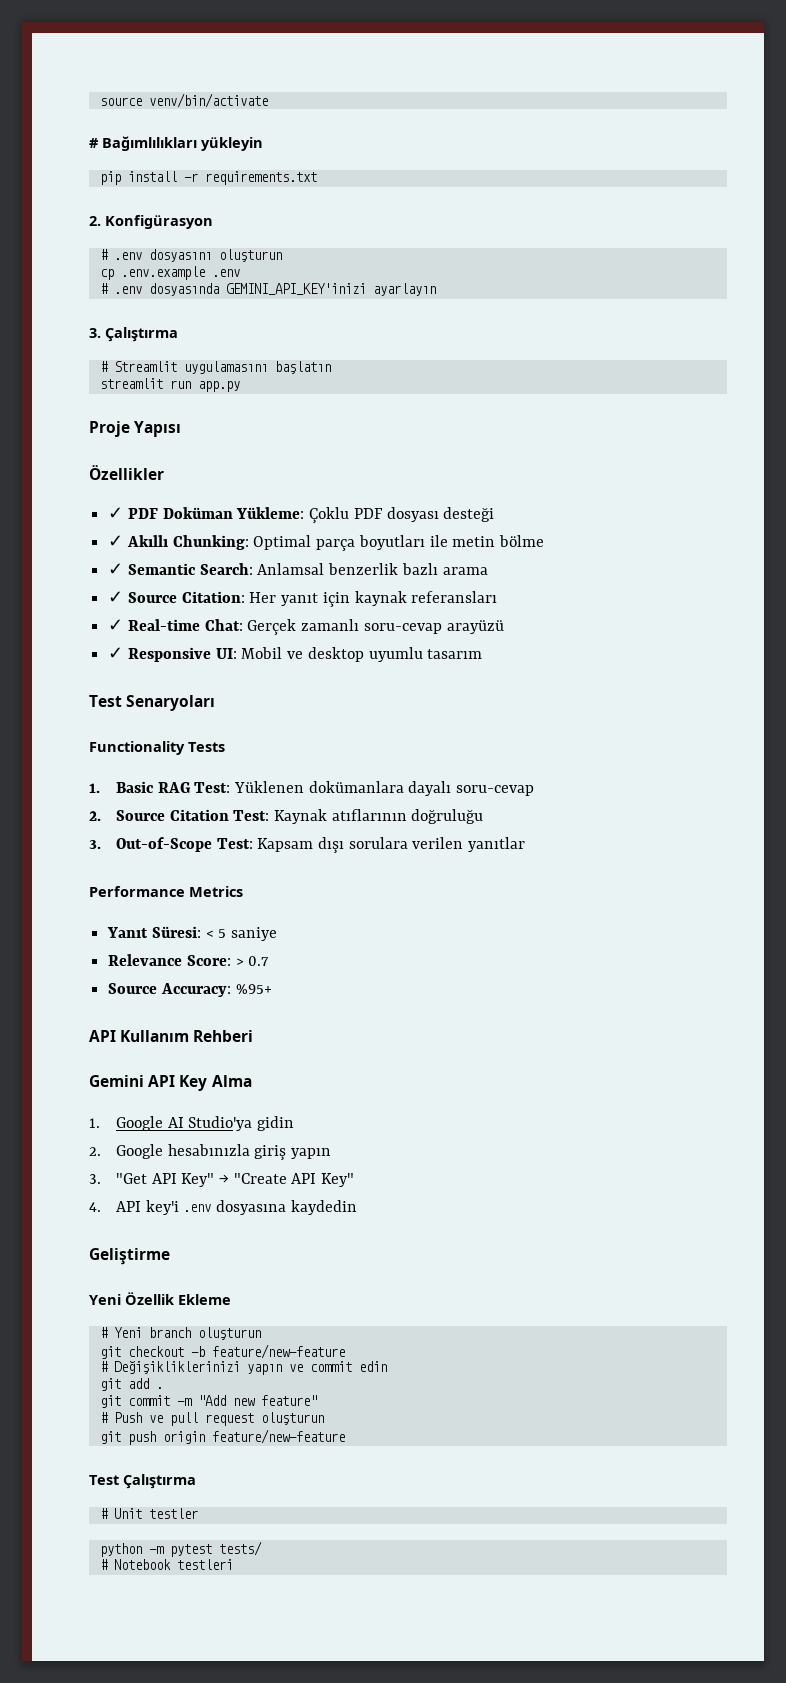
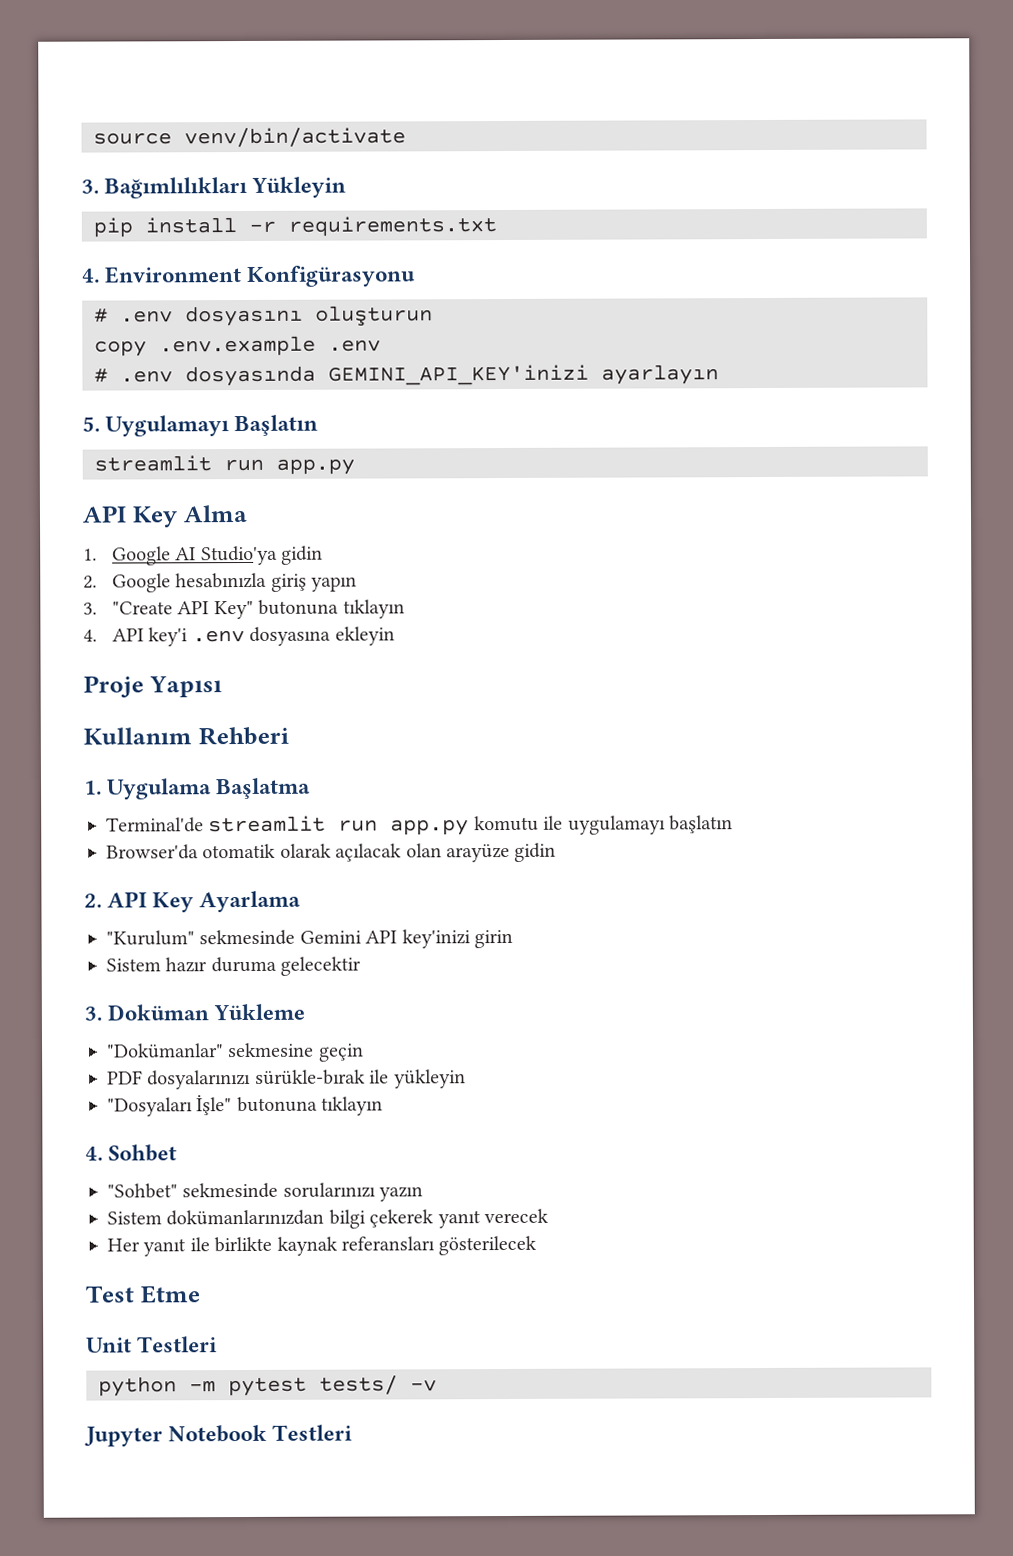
- # Bağımlılıkları yükleyin
+ 3. Bağımlılıkları Yükleyin
- 2. Konfigürasyon
+ 4. Environment Konfigürasyonu
- cp .env.example .env
+ copy .env.example .env
- 3. Çalıştırma
- # Streamlit uygulamasını başlatın
+ 5. Uygulamayı Başlatın
  streamlit run app.py
- Proje Yapısı
- Özellikler
- ✓ PDF Doküman Yükleme: Çoklu PDF dosyası desteği
- ✓ Akıllı Chunking: Optimal parça boyutları ile metin bölme
- ✓ Semantic Search: Anlamsal benzerlik bazlı arama
- ✓ Source Citation: Her yanıt için kaynak referansları
- ✓ Real-time Chat: Gerçek zamanlı soru-cevap arayüzü
- ✓ Responsive UI: Mobil ve desktop uyumlu tasarım
- Test Senaryoları
- Functionality Tests
- 1. Basic RAG Test: Yüklenen dokümanlara dayalı soru-cevap
- 2. Source Citation Test: Kaynak atıflarının doğruluğu
- 3. Out-of-Scope Test: Kapsam dışı sorulara verilen yanıtlar
- Performance Metrics
- Yanıt Süresi: < 5 saniye
- Relevance Score: > 0.7
- Source Accuracy: %95+
- API Kullanım Rehberi
- Gemini API Key Alma
+ API Key Alma
- 3. "Get API Key" → "Create API Key"
+ 3. "Create API Key" butonuna tıklayın
- 4. API key'i .env dosyasına kaydedin
- Geliştirme
- Yeni Özellik Ekleme
- # Yeni branch oluşturun
- git checkout -b feature/new-feature
- # Değişikliklerinizi yapın ve commit edin
- git add .
- git commit -m "Add new feature"
- # Push ve pull request oluşturun
- git push origin feature/new-feature
- Test Çalıştırma
- # Unit testler
+ 4. API key'i .env dosyasına ekleyin
+ Proje Yapısı
+ Kullanım Rehberi
+ 1. Uygulama Başlatma
+ Terminal'de streamlit run app.py komutu ile uygulamayı başlatın
+ Browser'da otomatik olarak açılacak olan arayüze gidin
+ 2. API Key Ayarlama
+ "Kurulum" sekmesinde Gemini API key'inizi girin
+ Sistem hazır duruma gelecektir
+ 3. Doküman Yükleme
+ "Dokümanlar" sekmesine geçin
+ PDF dosyalarınızı sürükle-bırak ile yükleyin
+ "Dosyaları İşle" butonuna tıklayın
+ 4. Sohbet
+ "Sohbet" sekmesinde sorularınızı yazın
+ Sistem dokümanlarınızdan bilgi çekerek yanıt verecek
+ Her yanıt ile birlikte kaynak referansları gösterilecek
+ Test Etme
+ Unit Testleri
- python -m pytest tests/
- # Notebook testleri
+ python -m pytest tests/ -v
+ Jupyter Notebook Testleri

